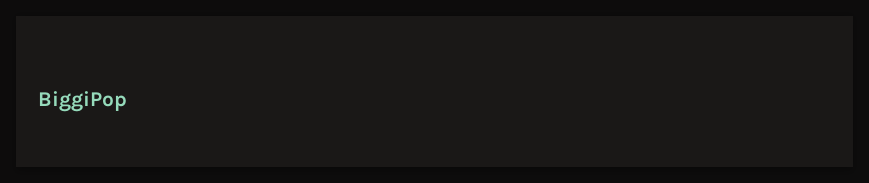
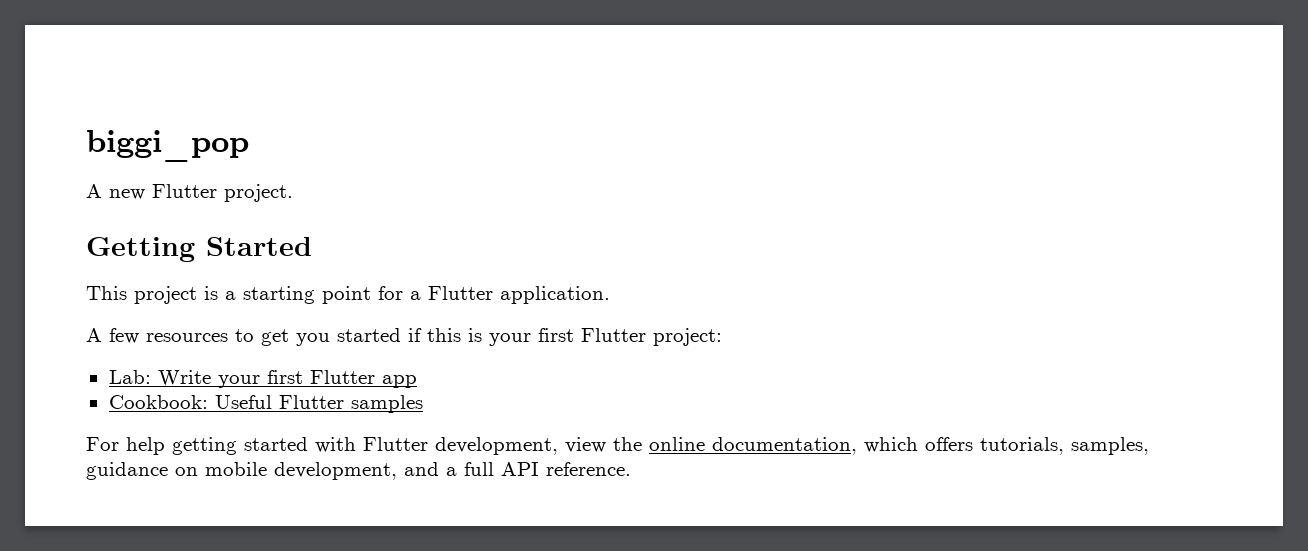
- BiggiPop
+ biggi_pop
+ A new Flutter project.
+ Getting Started
+ This project is a starting point for a Flutter application.
+ A few resources to get you started if this is your first Flutter project:
+ Lab: Write your first Flutter app
+ Cookbook: Useful Flutter samples
+ For help getting started with Flutter development, view the online documentation, which offers tutorials, samples, guidance on mobile development, and a full API reference.

